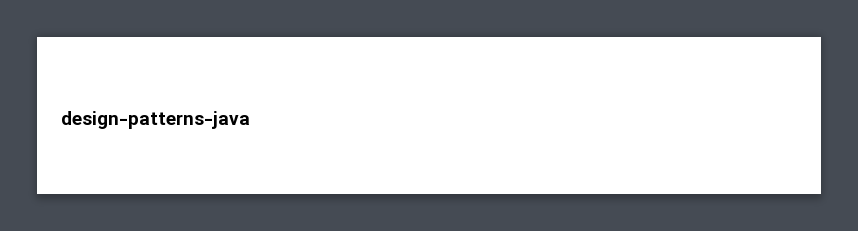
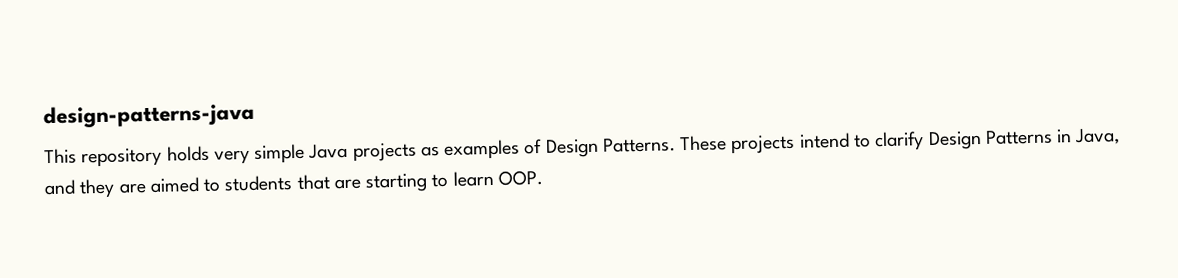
+ This repository holds very simple Java projects as examples of Design Patterns. These projects intend to clarify Design Patterns in Java, and they are aimed to students that are starting to learn OOP.

